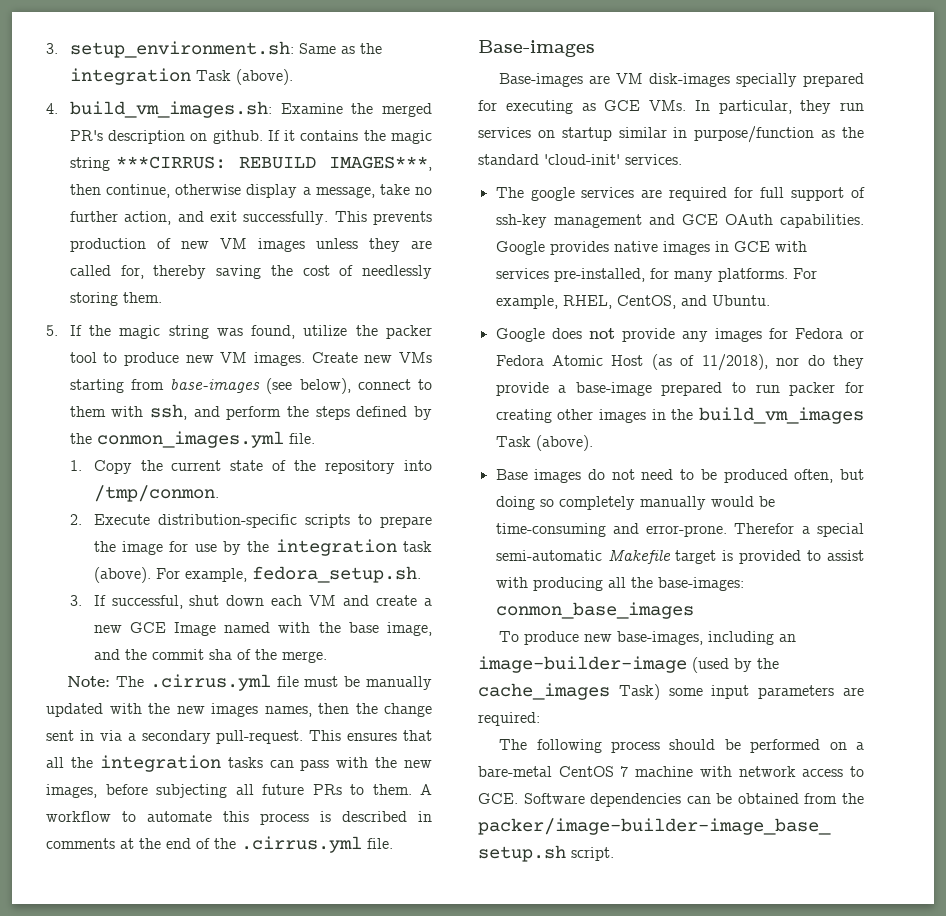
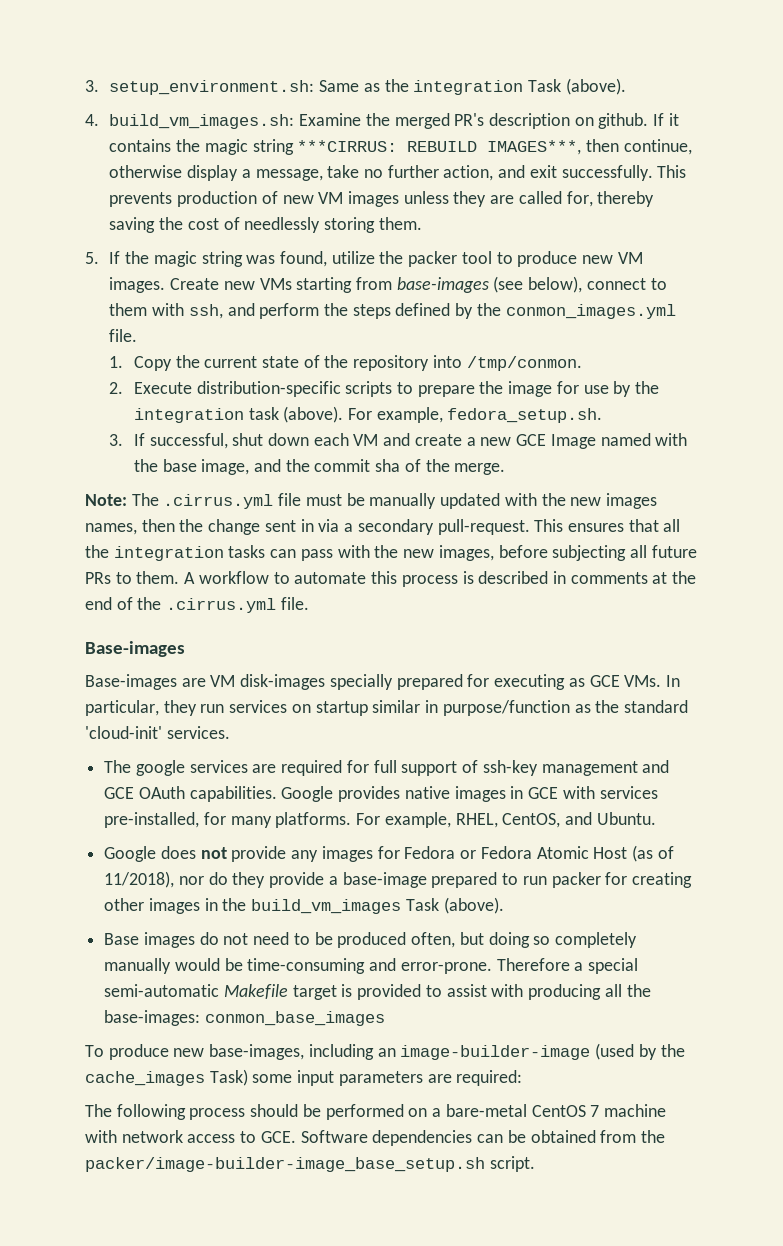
- Therefor a special semi-automatic Makefile target is provided to assist with producing all the base-images: conmon_base_images
+ Therefore a special semi-automatic Makefile target is provided to assist with producing all the base-images: conmon_base_images

